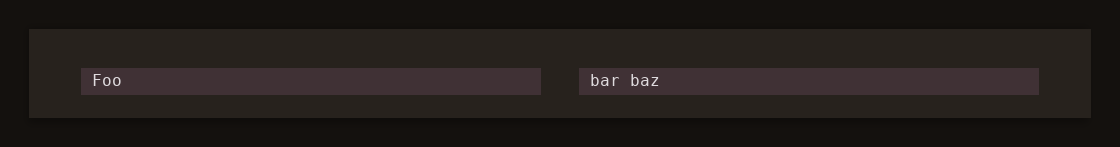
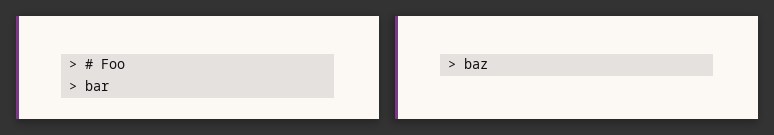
- Foo
+ > # Foo
- bar baz
+ > bar
+ > baz

